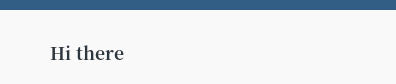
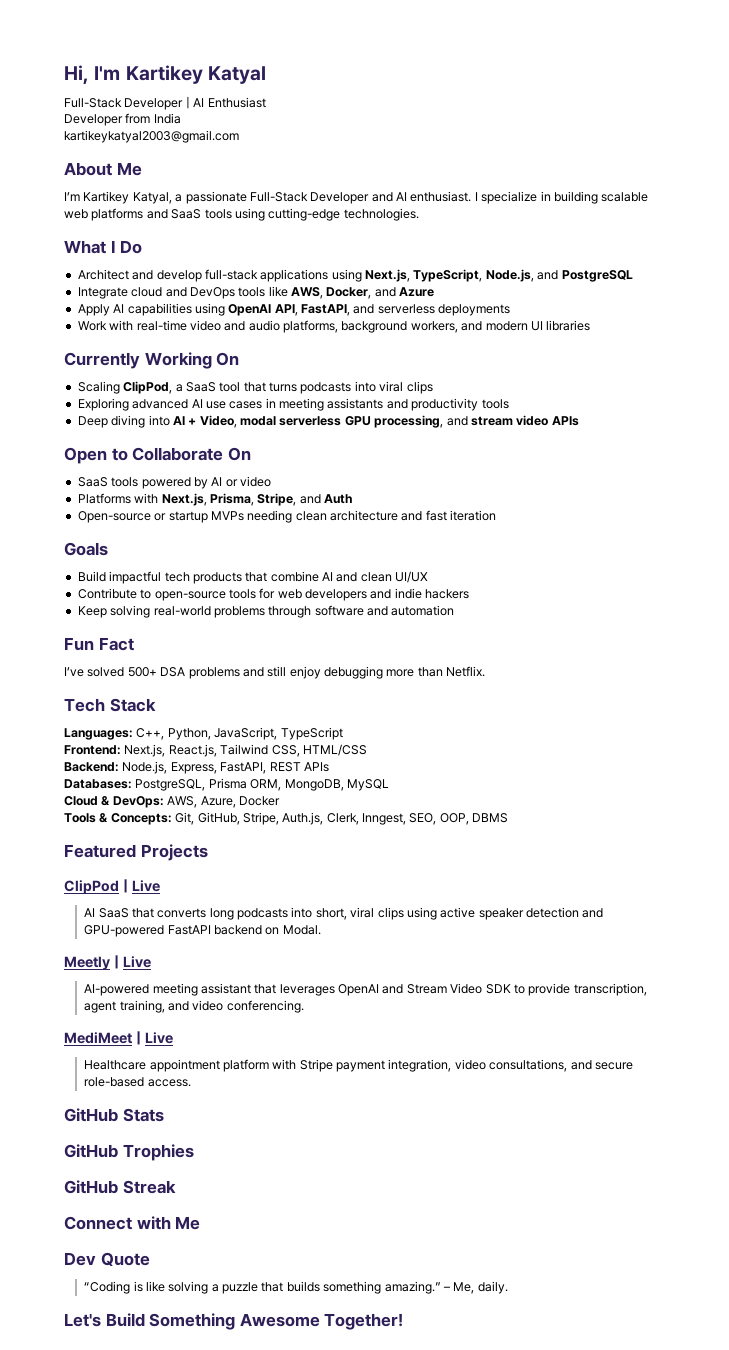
- Hi there
+ Hi, I'm Kartikey Katyal
+ Full-Stack Developer | AI Enthusiast
+ Developer from India
+ kartikeykatyal2003@gmail.com
+ About Me
+ I’m Kartikey Katyal, a passionate Full-Stack Developer and AI enthusiast. I specialize in building scalable web platforms and SaaS tools using cutting-edge technologies.
+ What I Do
+ Architect and develop full-stack applications using Next.js, TypeScript, Node.js, and PostgreSQL
+ Integrate cloud and DevOps tools like AWS, Docker, and Azure
+ Apply AI capabilities using OpenAI API, FastAPI, and serverless deployments
+ Work with real-time video and audio platforms, background workers, and modern UI libraries
+ Currently Working On
+ Scaling ClipPod, a SaaS tool that turns podcasts into viral clips
+ Exploring advanced AI use cases in meeting assistants and productivity tools
+ Deep diving into AI + Video, modal serverless GPU processing, and stream video APIs
+ Open to Collaborate On
+ SaaS tools powered by AI or video
+ Platforms with Next.js, Prisma, Stripe, and Auth
+ Open-source or startup MVPs needing clean architecture and fast iteration
+ Goals
+ Build impactful tech products that combine AI and clean UI/UX
+ Contribute to open-source tools for web developers and indie hackers
+ Keep solving real-world problems through software and automation
+ Fun Fact
+ I’ve solved 500+ DSA problems and still enjoy debugging more than Netflix.
+ Tech Stack
+ Languages: C++, Python, JavaScript, TypeScript
+ Frontend: Next.js, React.js, Tailwind CSS, HTML/CSS
+ Backend: Node.js, Express, FastAPI, REST APIs
+ Databases: PostgreSQL, Prisma ORM, MongoDB, MySQL
+ Cloud & DevOps: AWS, Azure, Docker
+ Tools & Concepts: Git, GitHub, Stripe, Auth.js, Clerk, Inngest, SEO, OOP, DBMS
+ Featured Projects
+ ClipPod | Live
+ AI SaaS that converts long podcasts into short, viral clips using active speaker detection and GPU-powered FastAPI backend on Modal.
+ Meetly | Live
+ AI-powered meeting assistant that leverages OpenAI and Stream Video SDK to provide transcription, agent training, and video conferencing.
+ MediMeet | Live
+ Healthcare appointment platform with Stripe payment integration, video consultations, and secure role-based access.
+ GitHub Stats
+ GitHub Trophies
+ GitHub Streak
+ Connect with Me
+ Dev Quote
+ “Coding is like solving a puzzle that builds something amazing.” – Me, daily.
+ Let's Build Something Awesome Together!

